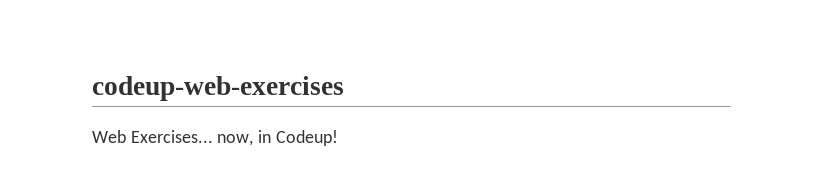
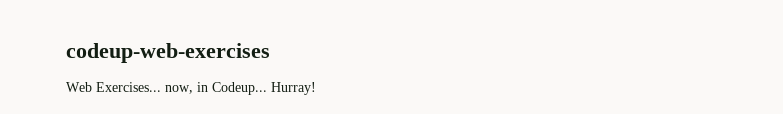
- Web Exercises... now, in Codeup!
+ Web Exercises... now, in Codeup... Hurray!

